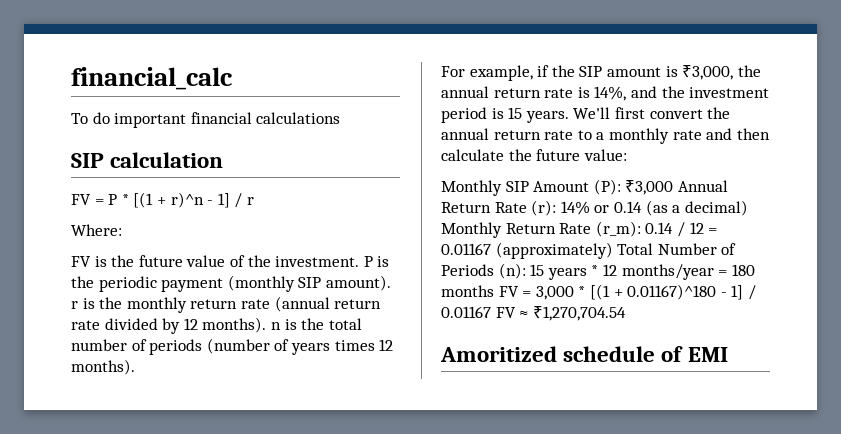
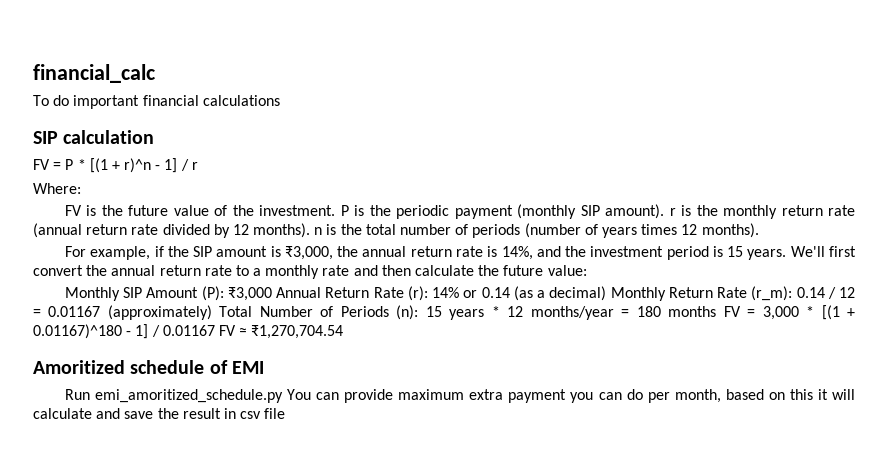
+ Run emi_amoritized_schedule.py You can provide maximum extra payment you can do per month, based on this it will calculate and save the result in csv file

